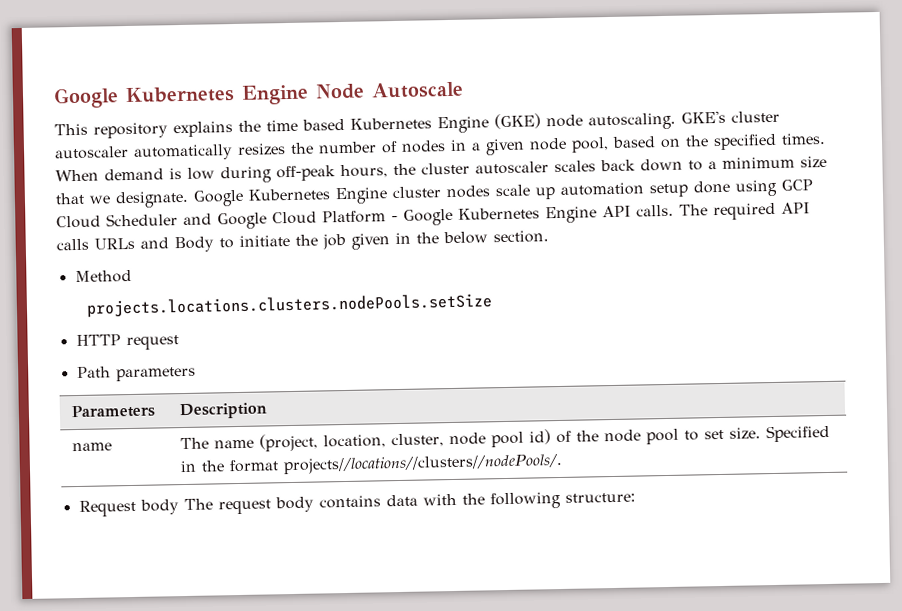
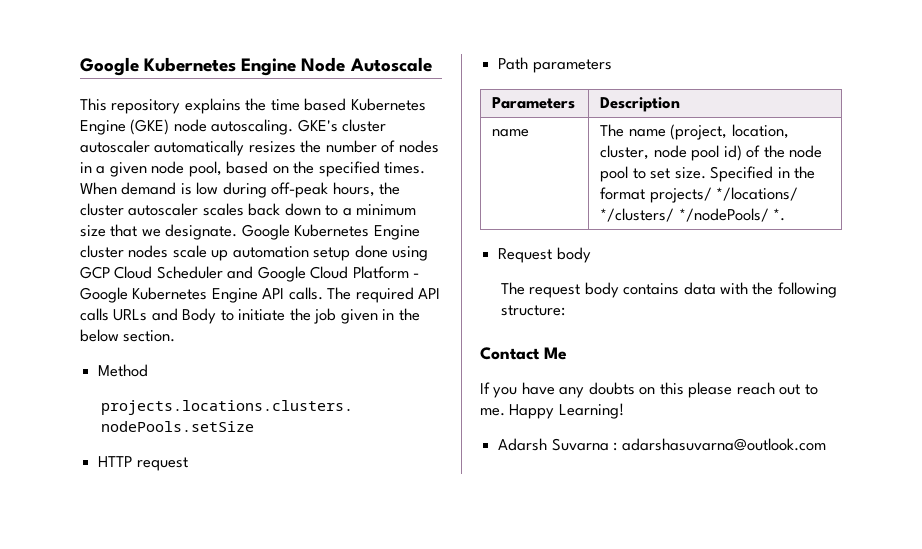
- name | The name (project, location, cluster, node pool id) of the node pool to set size. Specified in the format projects//locations//clusters//nodePools/.
+ name | The name (project, location, cluster, node pool id) of the node pool to set size. Specified in the format projects/ */locations/ */clusters/ */nodePools/ *.
- Request body The request body contains data with the following structure:
+ Request body
+ The request body contains data with the following structure:
+ Contact Me
+ If you have any doubts on this please reach out to me. Happy Learning!
+ Adarsh Suvarna : adarshasuvarna@outlook.com

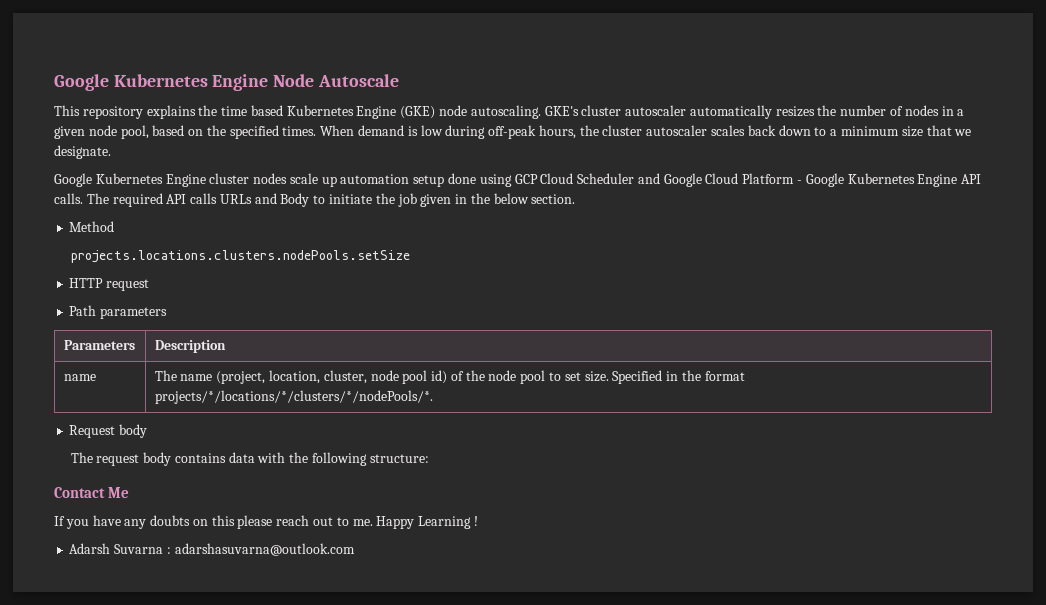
- When demand is low during off-peak hours, the cluster autoscaler scales back down to a minimum size that we designate. Google Kubernetes Engine cluster nodes scale up automation setup done using GCP Cloud Scheduler and Google Cloud Platform - Google Kubernetes Engine API calls.
+ When demand is low during off-peak hours, the cluster autoscaler scales back down to a minimum size that we designate.
+ Google Kubernetes Engine cluster nodes scale up automation setup done using GCP Cloud Scheduler and Google Cloud Platform - Google Kubernetes Engine API calls.
- name | The name (project, location, cluster, node pool id) of the node pool to set size. Specified in the format projects/ */locations/ */clusters/ */nodePools/ *.
+ name | The name (project, location, cluster, node pool id) of the node pool to set size. Specified in the format projects/*/locations/*/clusters/*/nodePools/*.
- Happy Learning!
+ Happy Learning !

